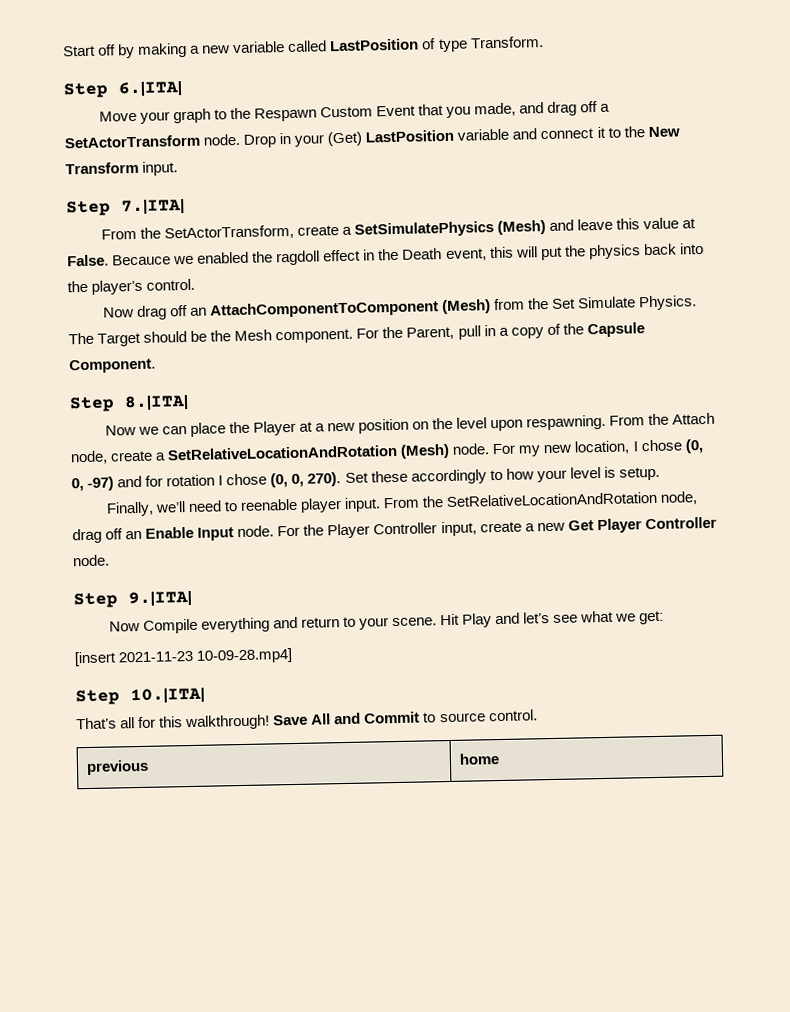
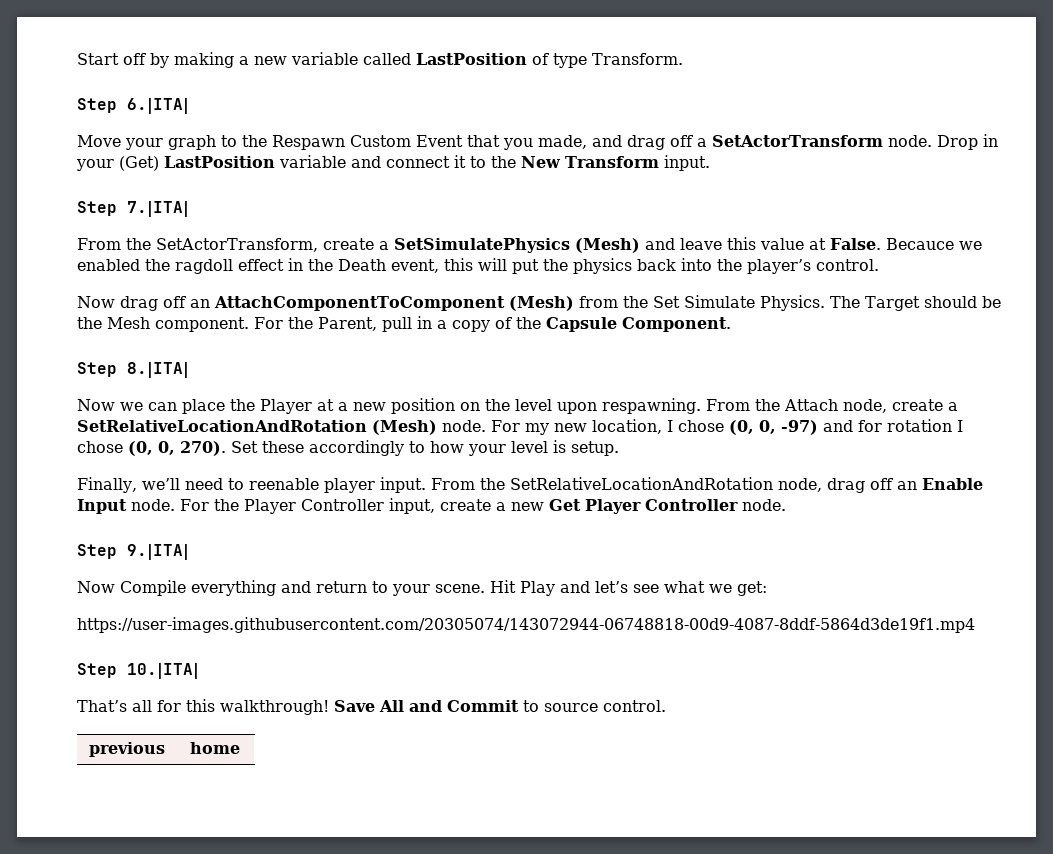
- [insert 2021-11-23 10-09-28.mp4]
+ https://user-images.githubusercontent.com/20305074/143072944-06748818-00d9-4087-8ddf-5864d3de19f1.mp4

